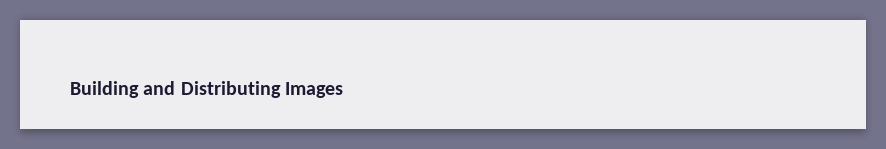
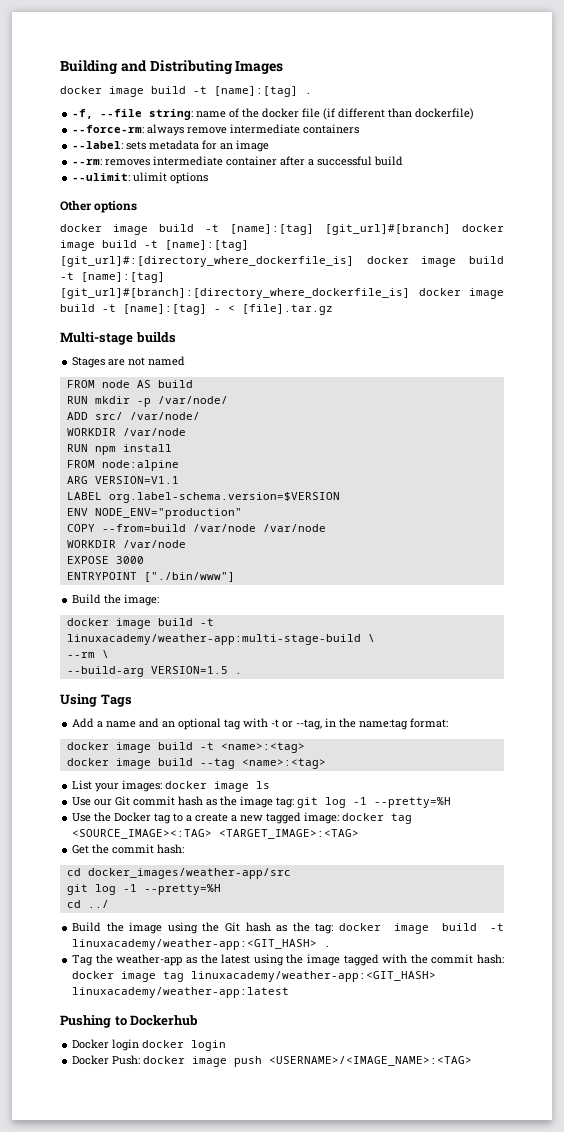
+ docker image build -t [name]:[tag] .
+ -f, --file string: name of the docker file (if different than dockerfile)
+ --force-rm: always remove intermediate containers
+ --label: sets metadata for an image
+ --rm: removes intermediate container after a successful build
+ --ulimit: ulimit options
+ Other options
+ docker image build -t [name]:[tag] [git_url]#[branch] docker image build -t [name]:[tag] [git_url]#:[directory_where_dockerfile_is] docker image build -t [name]:[tag] [git_url]#[branch]:[directory_where_dockerfile_is] docker image build -t [name]:[tag] - < [file].tar.gz
+ Multi-stage builds
+ Stages are not named
+ FROM node AS build
+ RUN mkdir -p /var/node/
+ ADD src/ /var/node/
+ WORKDIR /var/node
+ RUN npm install
+ FROM node:alpine
+ ARG VERSION=V1.1
+ LABEL org.label-schema.version=$VERSION
+ ENV NODE_ENV="production"
+ COPY --from=build /var/node /var/node
+ WORKDIR /var/node
+ EXPOSE 3000
+ ENTRYPOINT ["./bin/www"]
+ Build the image:
+ docker image build -t linuxacademy/weather-app:multi-stage-build \
+ --rm \
+ --build-arg VERSION=1.5 .
+ Using Tags
+ Add a name and an optional tag with -t or --tag, in the name:tag format:
+ docker image build -t <name>:<tag>
+ docker image build --tag <name>:<tag>
+ List your images: docker image ls
+ Use our Git commit hash as the image tag: git log -1 --pretty=%H
+ Use the Docker tag to a create a new tagged image: docker tag <SOURCE_IMAGE><:TAG> <TARGET_IMAGE>:<TAG>
+ Get the commit hash:
+ cd docker_images/weather-app/src
+ git log -1 --pretty=%H
+ cd ../
+ Build the image using the Git hash as the tag: docker image build -t linuxacademy/weather-app:<GIT_HASH> .
+ Tag the weather-app as the latest using the image tagged with the commit hash: docker image tag linuxacademy/weather-app:<GIT_HASH> linuxacademy/weather-app:latest
+ Pushing to Dockerhub
+ Docker login docker login
+ Docker Push: docker image push <USERNAME>/<IMAGE_NAME>:<TAG>

